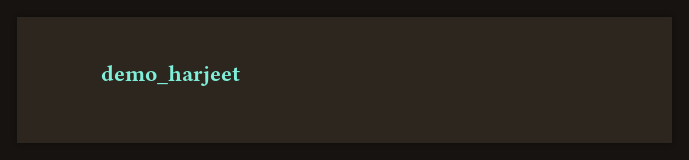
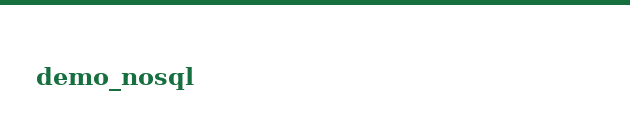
- demo_harjeet
+ demo_nosql

